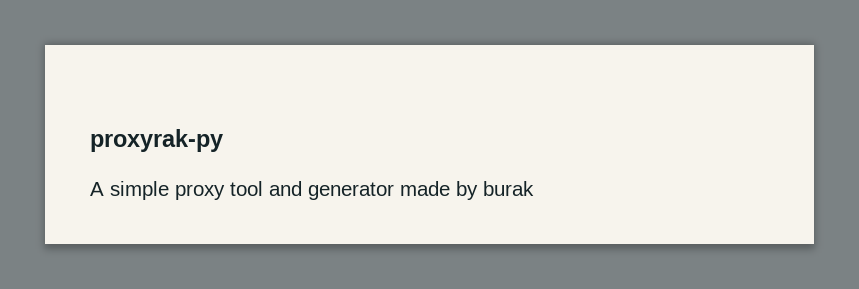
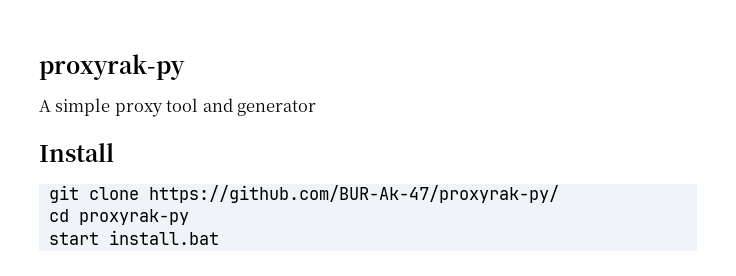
- A simple proxy tool and generator made by burak
+ A simple proxy tool and generator
+ Install
+ git clone https://github.com/BUR-Ak-47/proxyrak-py/
+ cd proxyrak-py
+ start install.bat

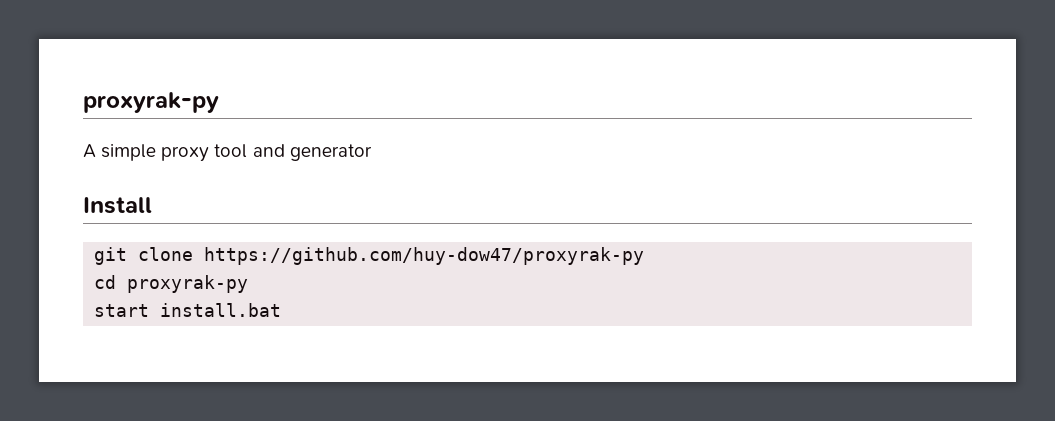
- git clone https://github.com/BUR-Ak-47/proxyrak-py/
+ git clone https://github.com/huy-dow47/proxyrak-py

